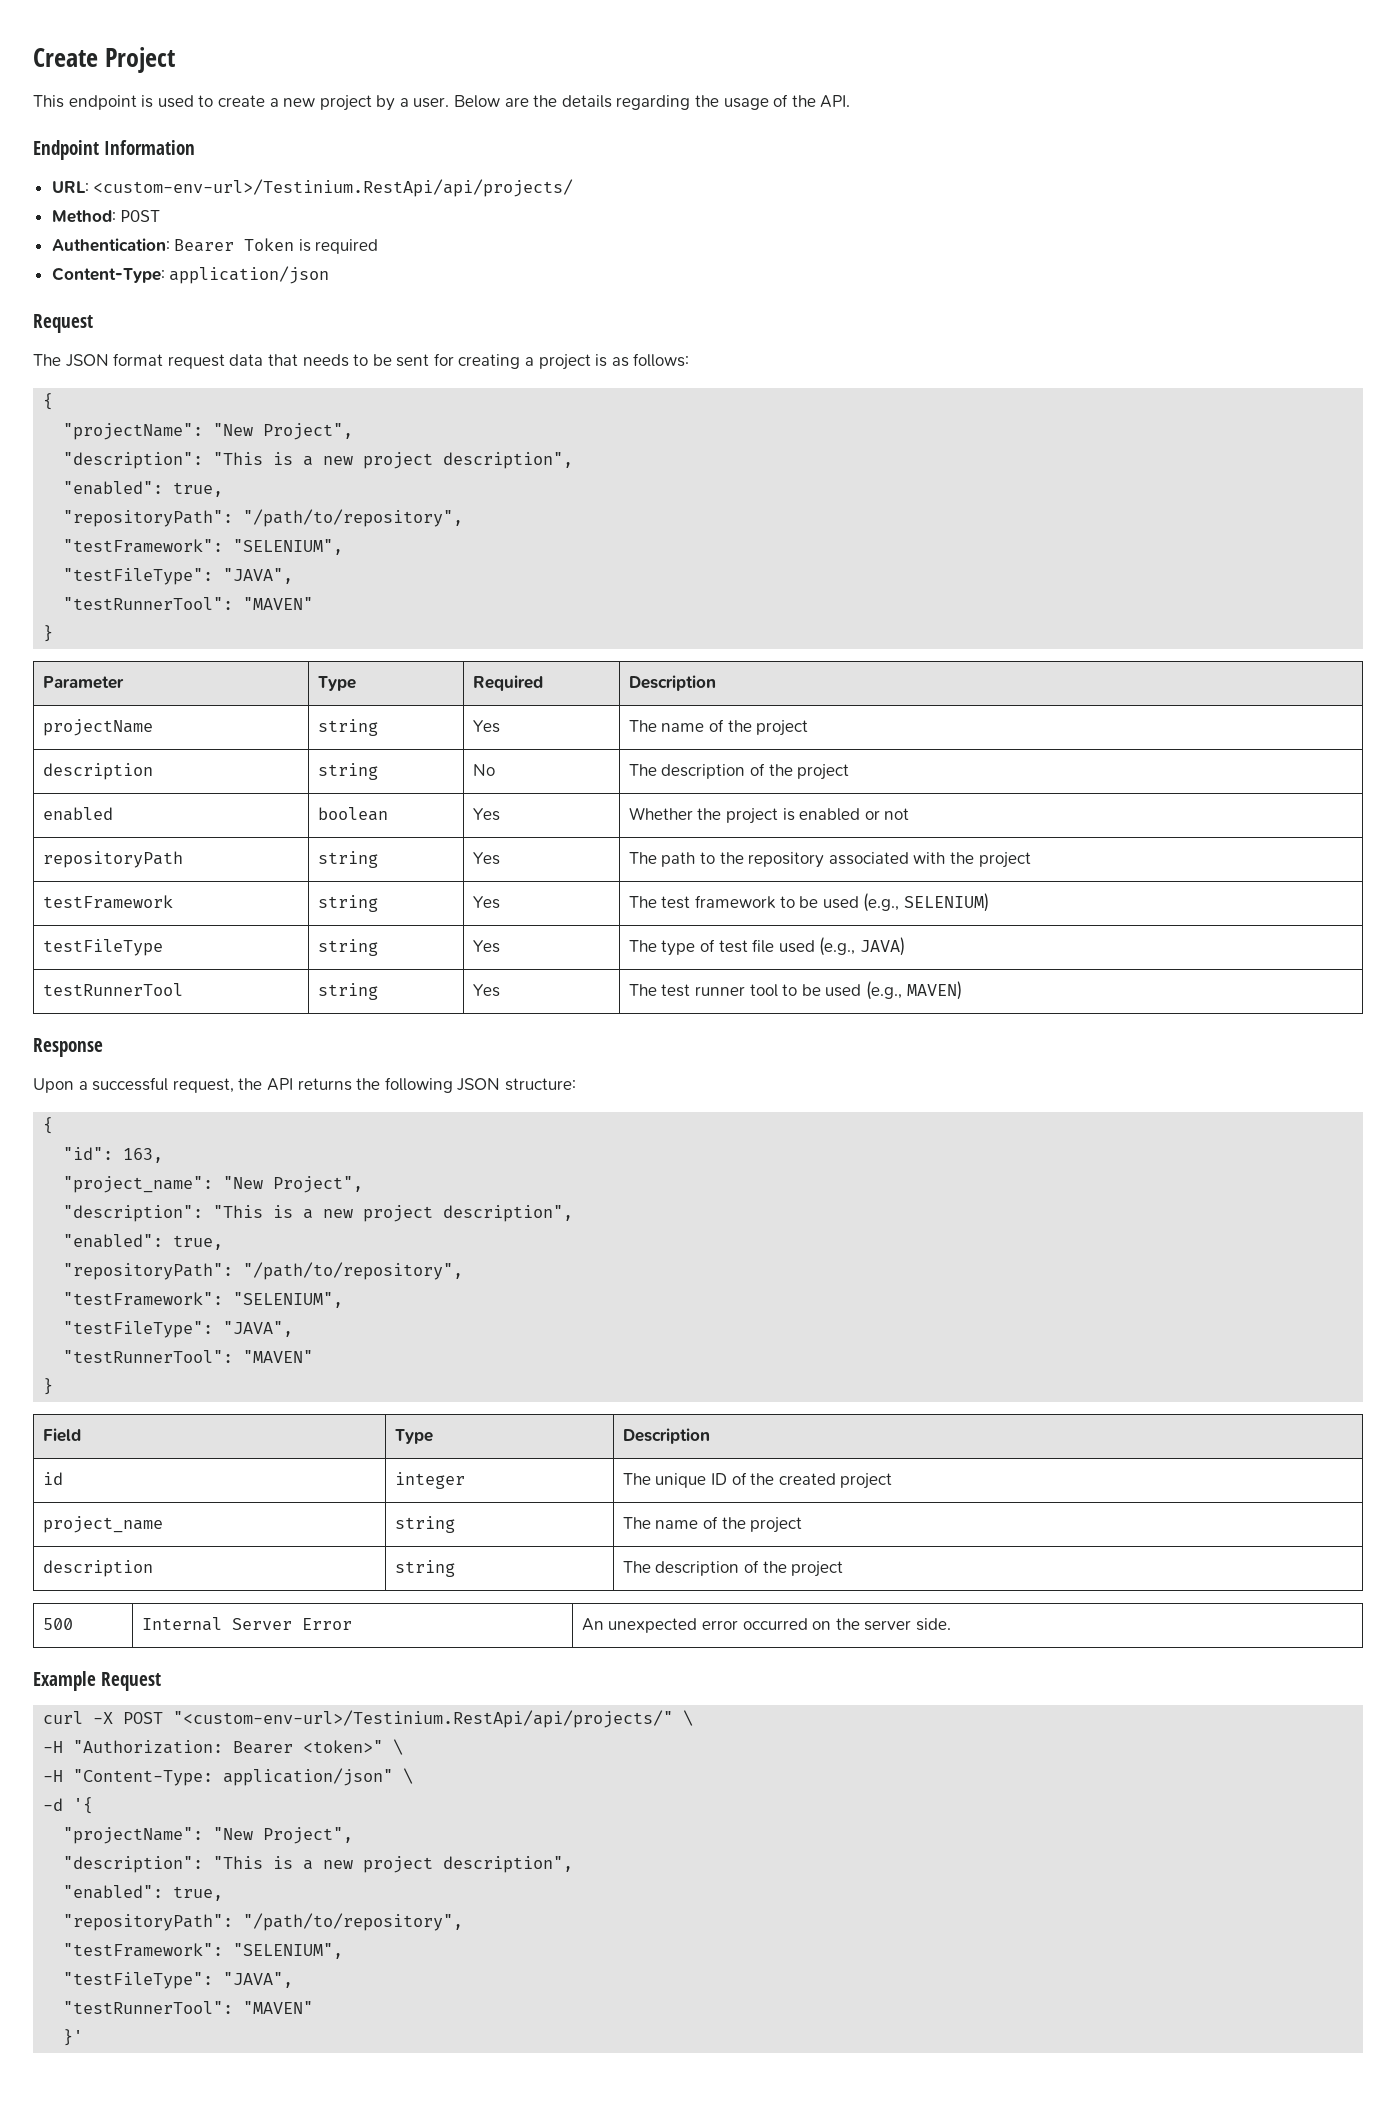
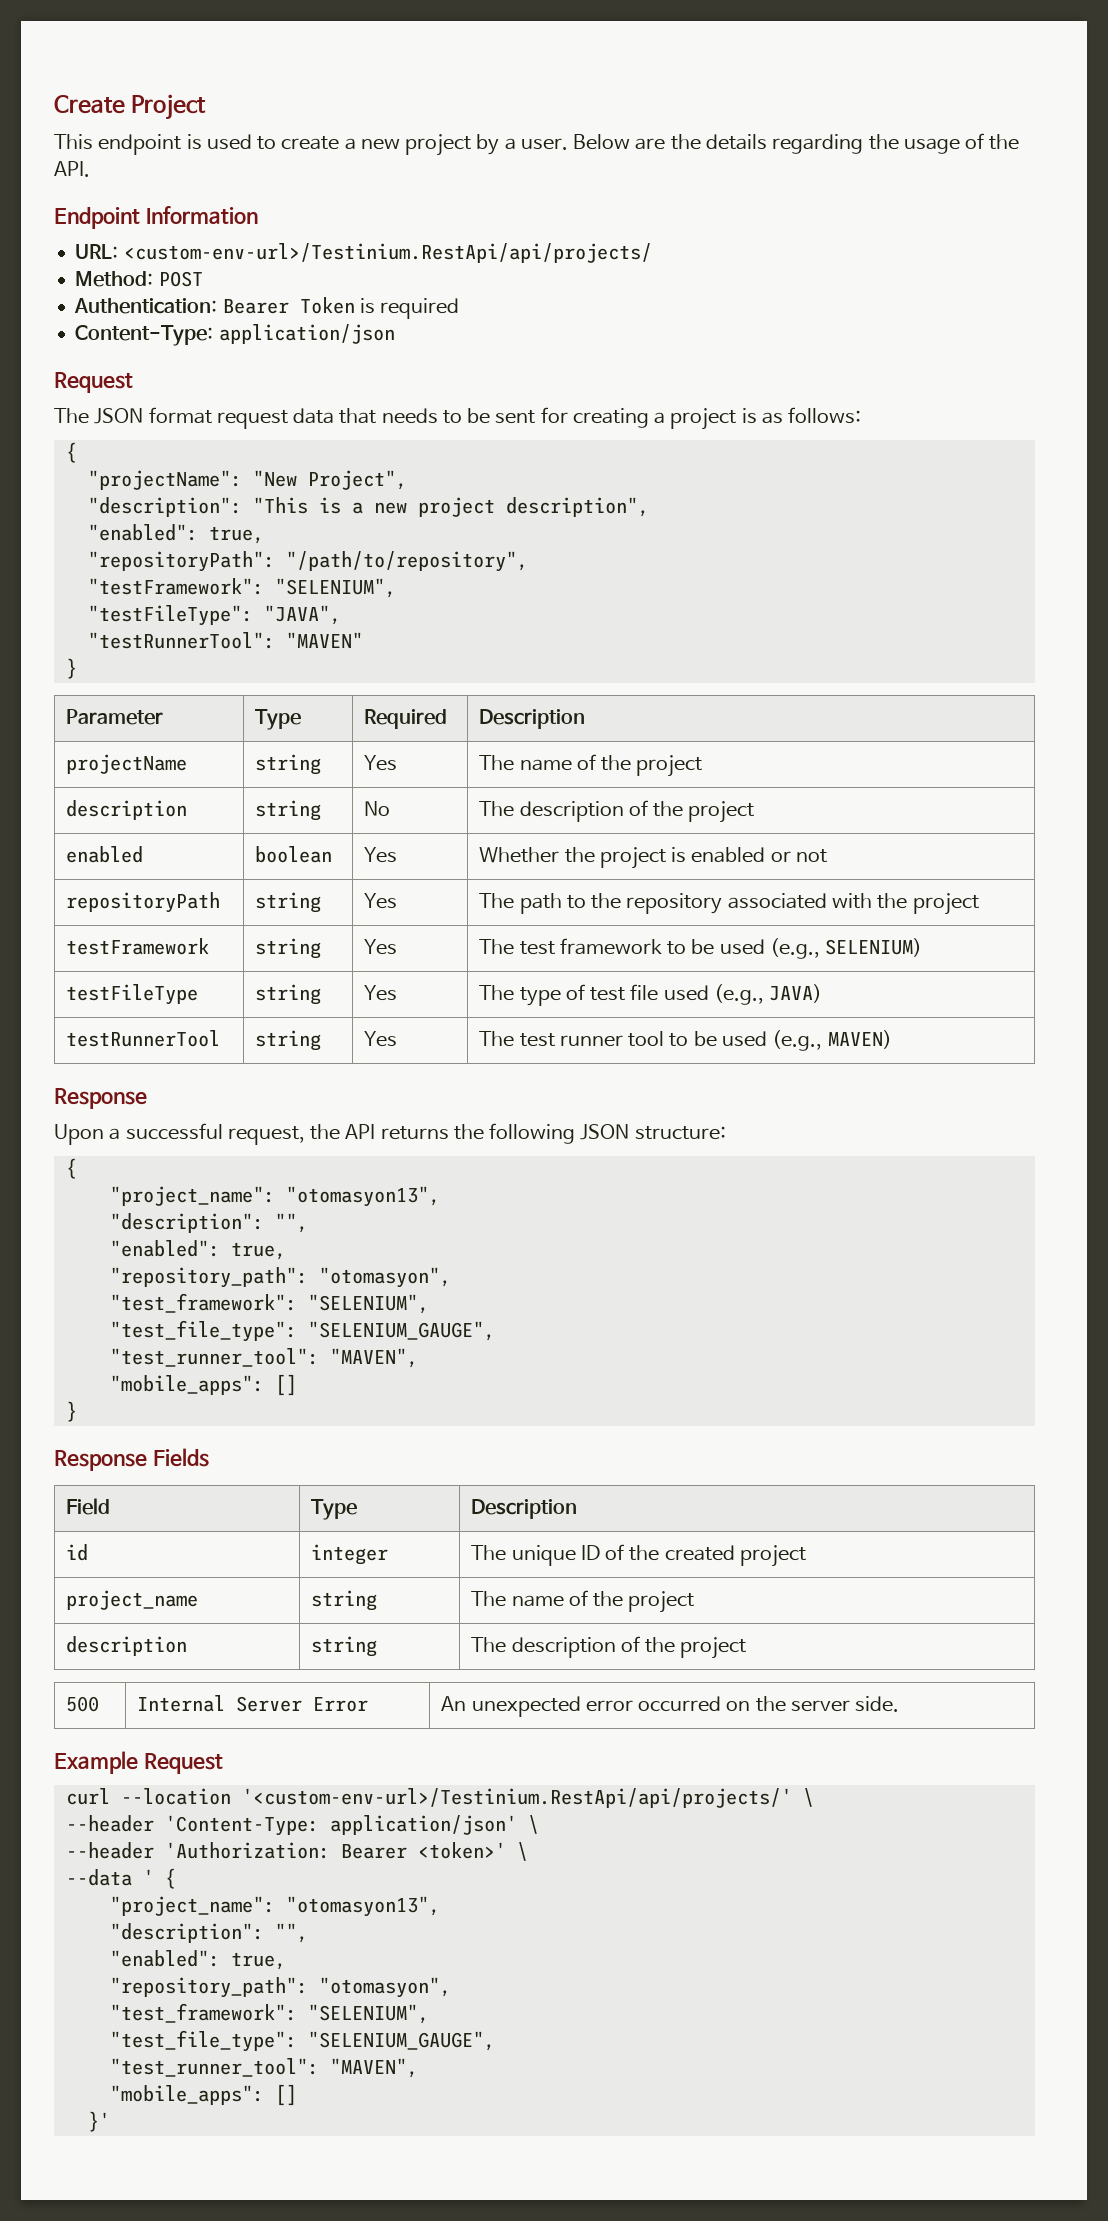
  Upon a successful request, the API returns the following JSON structure:
  {
- "id": 163,
- "project_name": "New Project",
- "description": "This is a new project description",
+ "project_name": "otomasyon13",
+ "description": "",
  "enabled": true,
- "repositoryPath": "/path/to/repository",
- "testFramework": "SELENIUM",
- "testFileType": "JAVA",
- "testRunnerTool": "MAVEN"
+ "repository_path": "otomasyon",
+ "test_framework": "SELENIUM",
+ "test_file_type": "SELENIUM_GAUGE",
+ "test_runner_tool": "MAVEN",
+ "mobile_apps": []
  }
+ Response Fields
- curl -X POST "<custom-env-url>/Testinium.RestApi/api/projects/" \
- -H "Authorization: Bearer <token>" \
- -H "Content-Type: application/json" \
- -d '{
- "projectName": "New Project",
- "description": "This is a new project description",
+ curl --location '<custom-env-url>/Testinium.RestApi/api/projects/' \
+ --header 'Content-Type: application/json' \
+ --header 'Authorization: Bearer <token>' \
+ --data ' {
+ "project_name": "otomasyon13",
+ "description": "",
  "enabled": true,
- "repositoryPath": "/path/to/repository",
- "testFramework": "SELENIUM",
- "testFileType": "JAVA",
- "testRunnerTool": "MAVEN"
+ "repository_path": "otomasyon",
+ "test_framework": "SELENIUM",
+ "test_file_type": "SELENIUM_GAUGE",
+ "test_runner_tool": "MAVEN",
+ "mobile_apps": []

